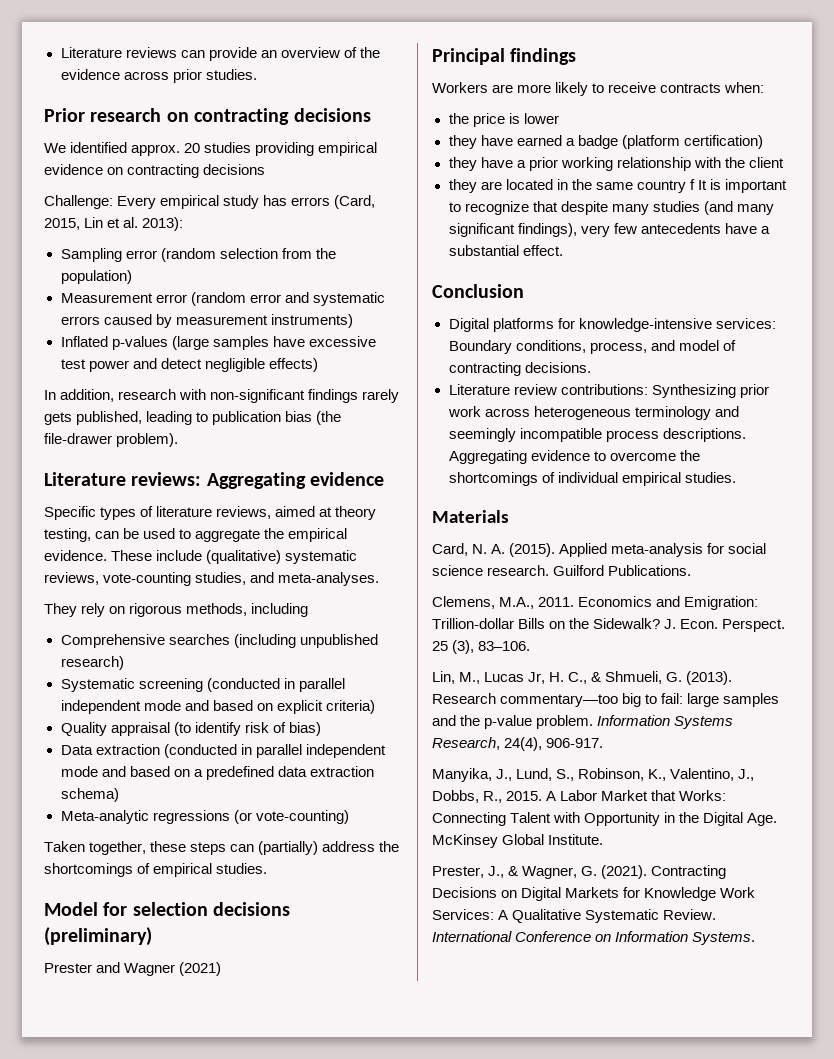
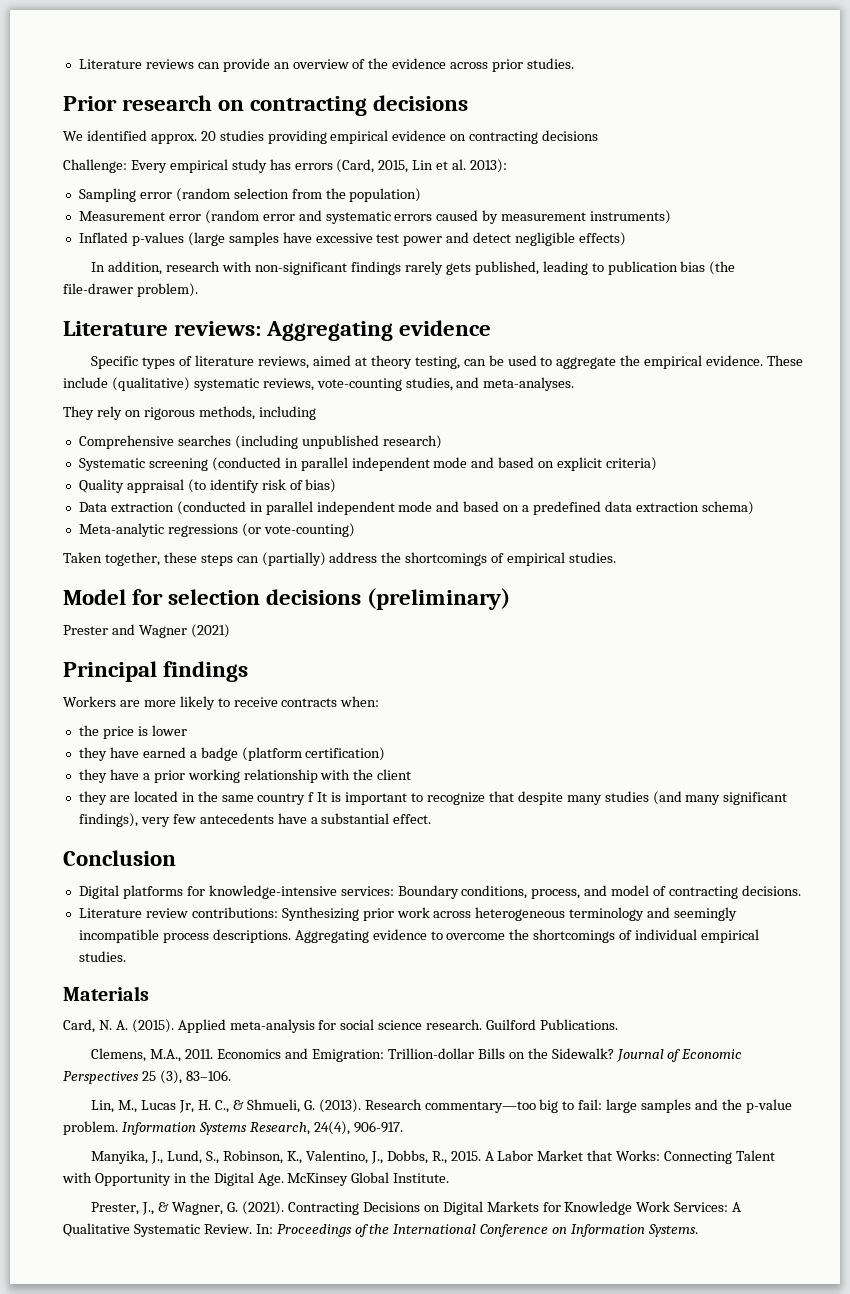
- J. Econ. Perspect. 25 (3), 83–106.
+ Journal of Economic Perspectives 25 (3), 83–106.
- International Conference on Information Systems.
+ In: Proceedings of the International Conference on Information Systems.

